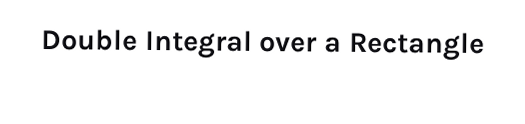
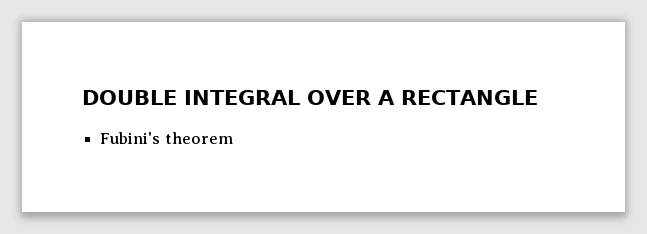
- Double Integral over a Rectangle
+ DOUBLE INTEGRAL OVER A RECTANGLE
+ Fubini's theorem

